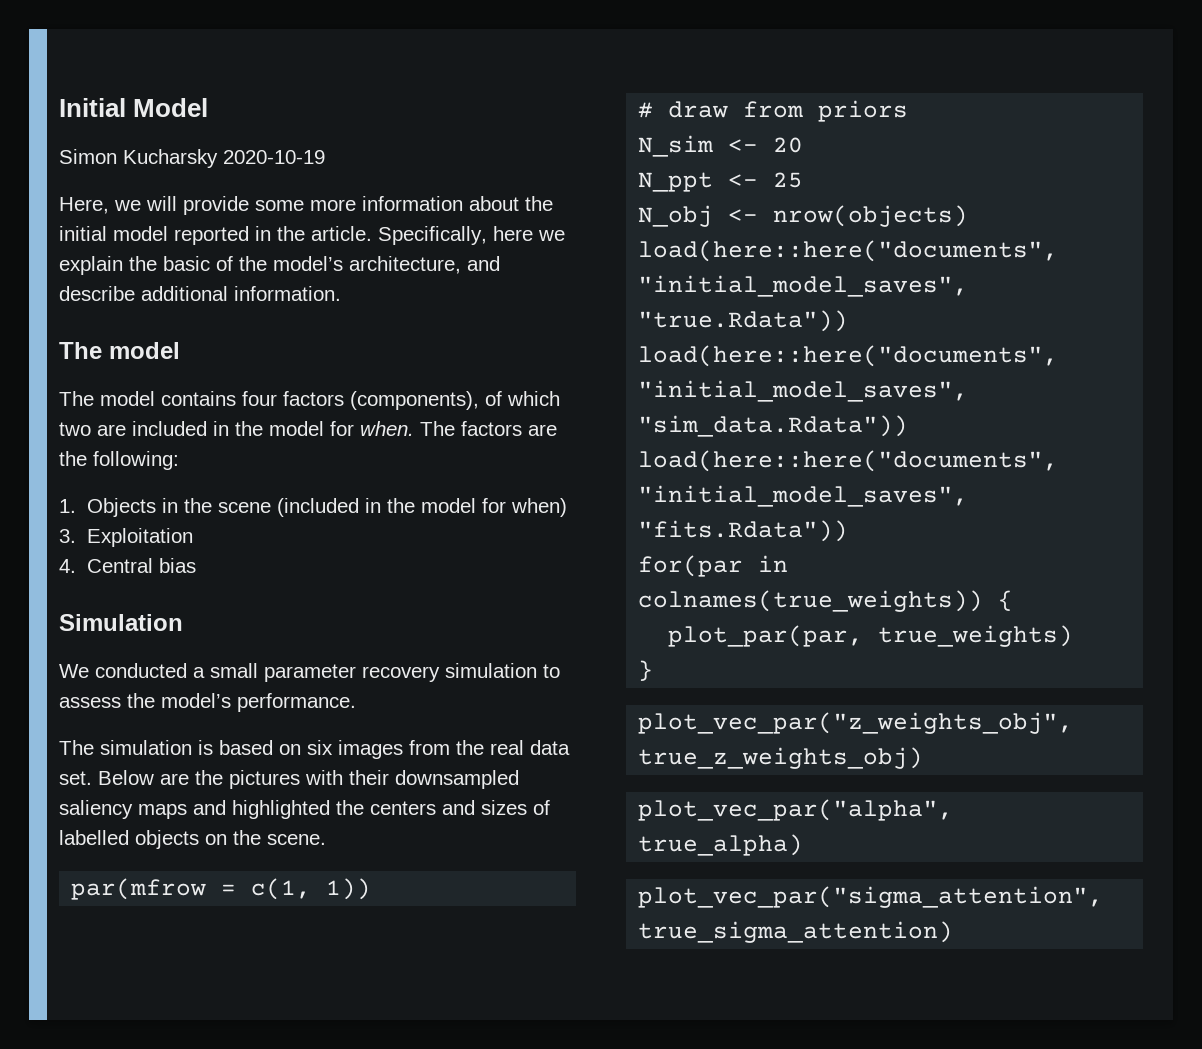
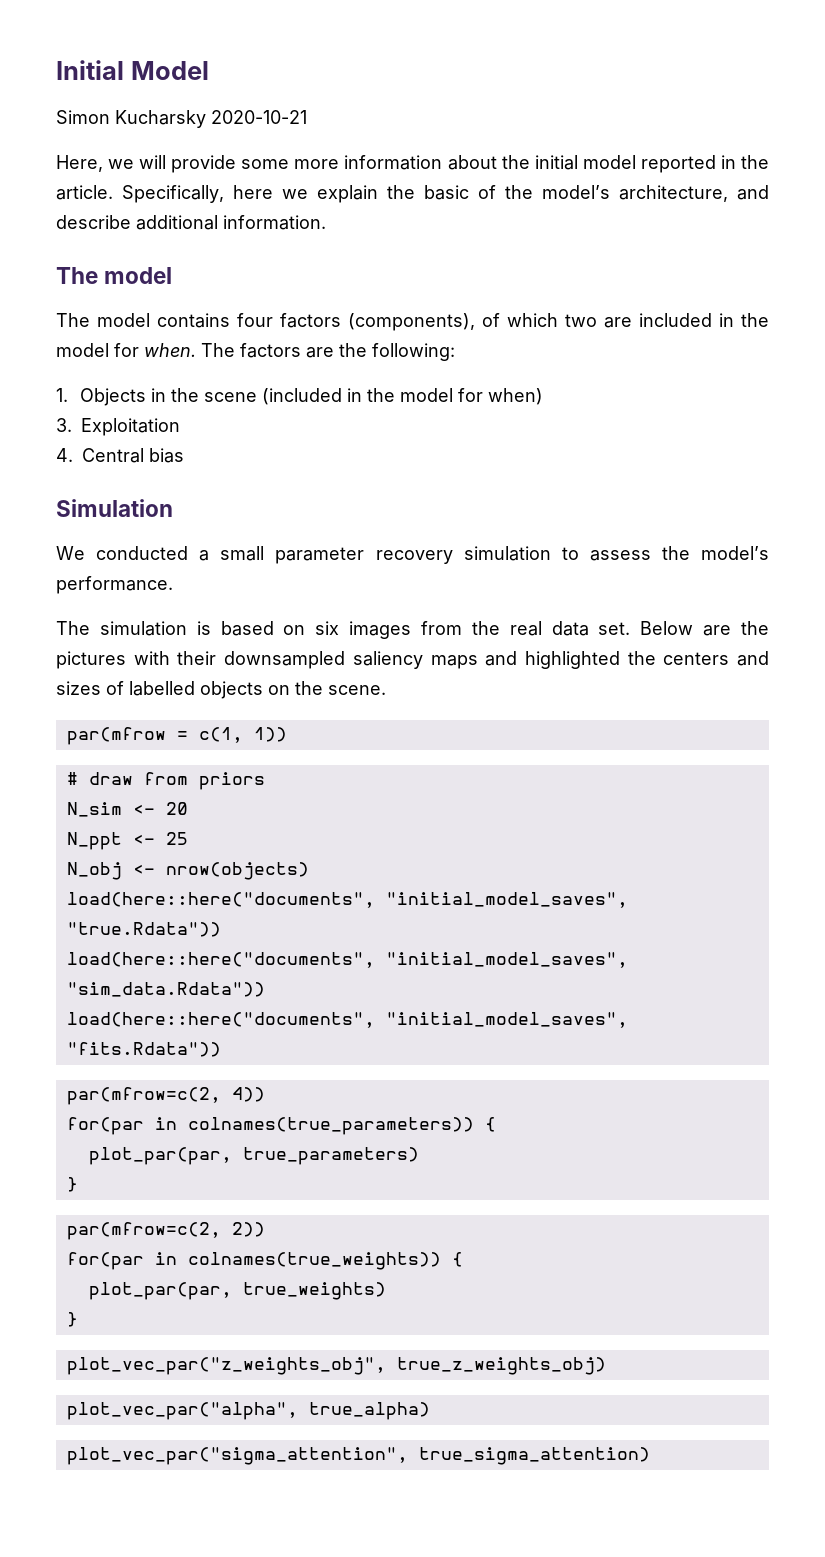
- Simon Kucharsky 2020-10-19
+ Simon Kucharsky 2020-10-21
+ par(mfrow=c(2, 4))
+ for(par in colnames(true_parameters)) {
+ plot_par(par, true_parameters)
+ }
+ par(mfrow=c(2, 2))

